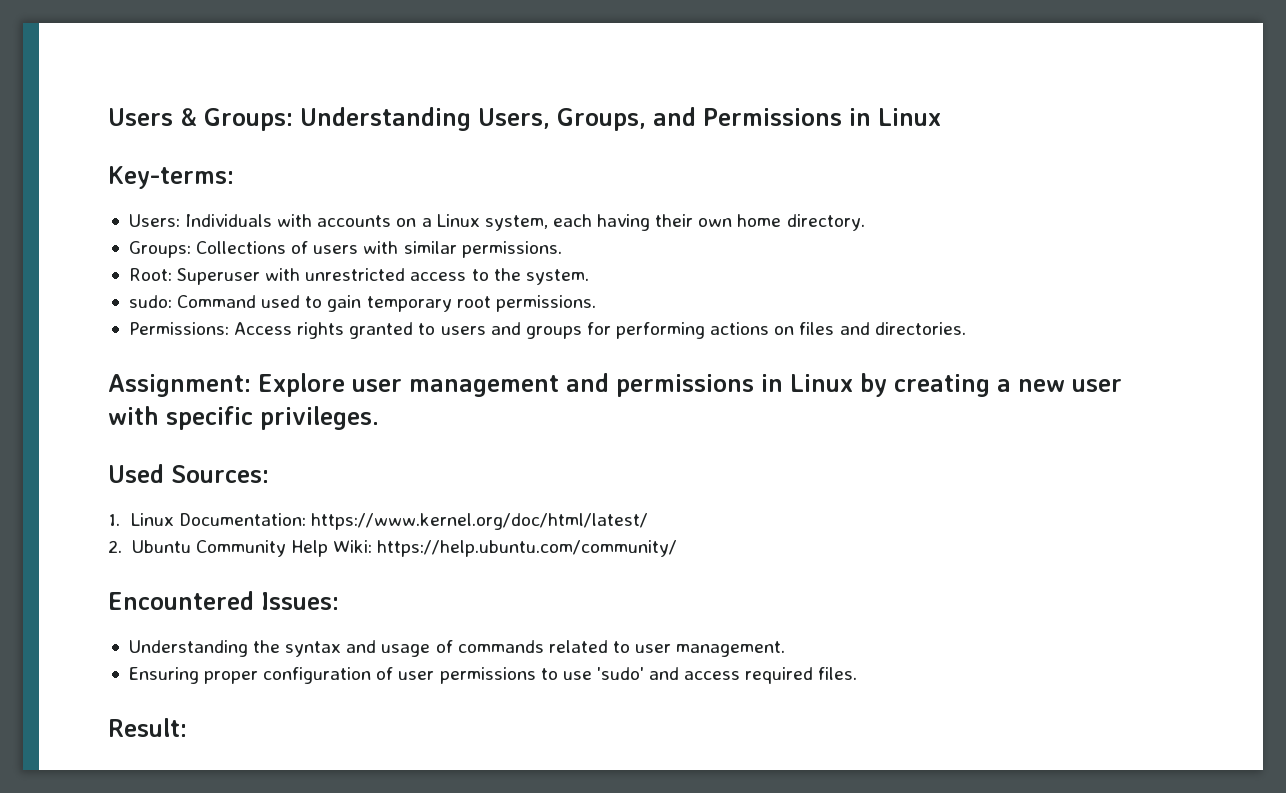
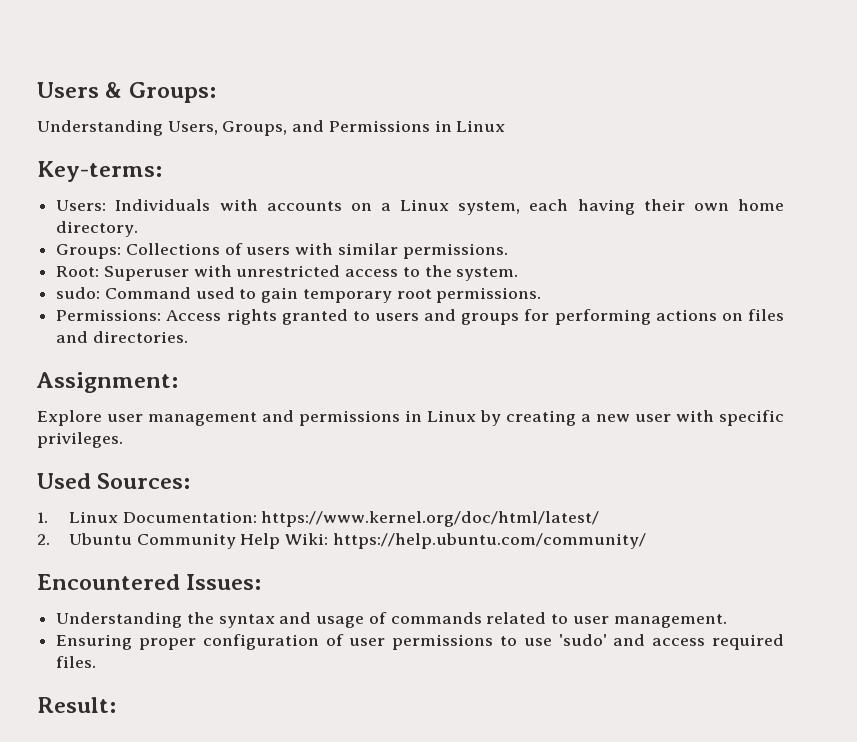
- Users & Groups: Understanding Users, Groups, and Permissions in Linux
+ Users & Groups:
+ Understanding Users, Groups, and Permissions in Linux
- Assignment: Explore user management and permissions in Linux by creating a new user with specific privileges.
+ Assignment:
+ Explore user management and permissions in Linux by creating a new user with specific privileges.

